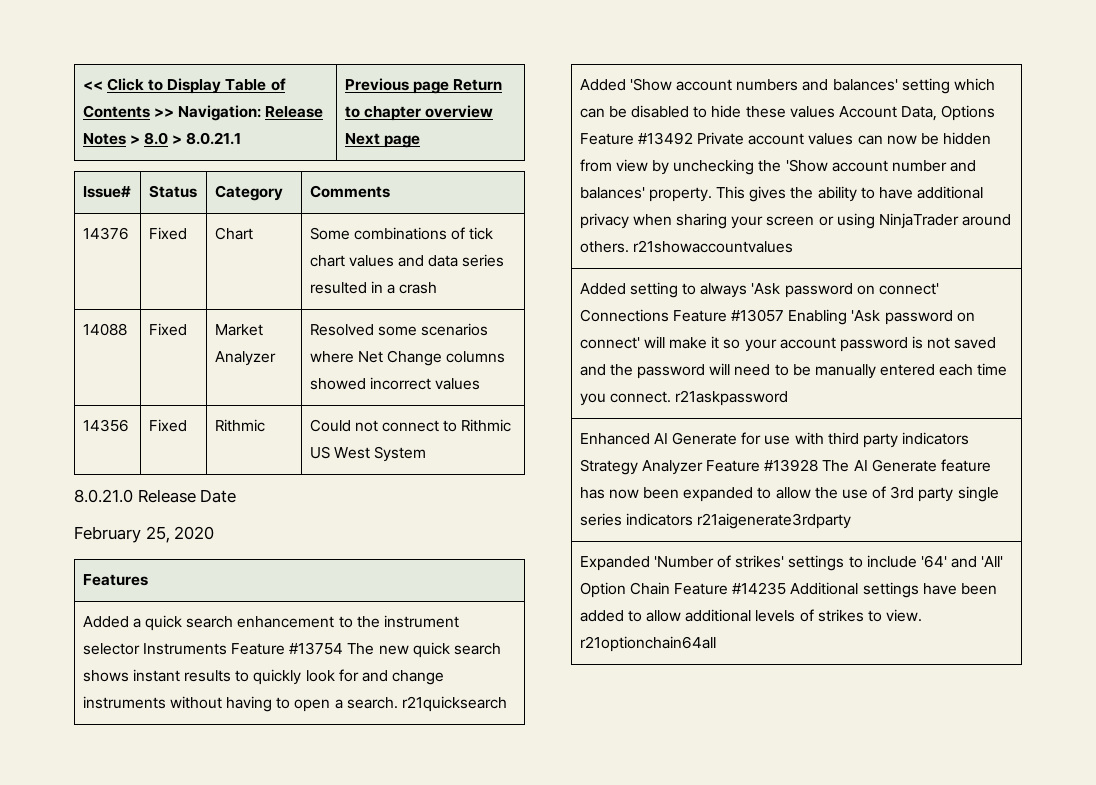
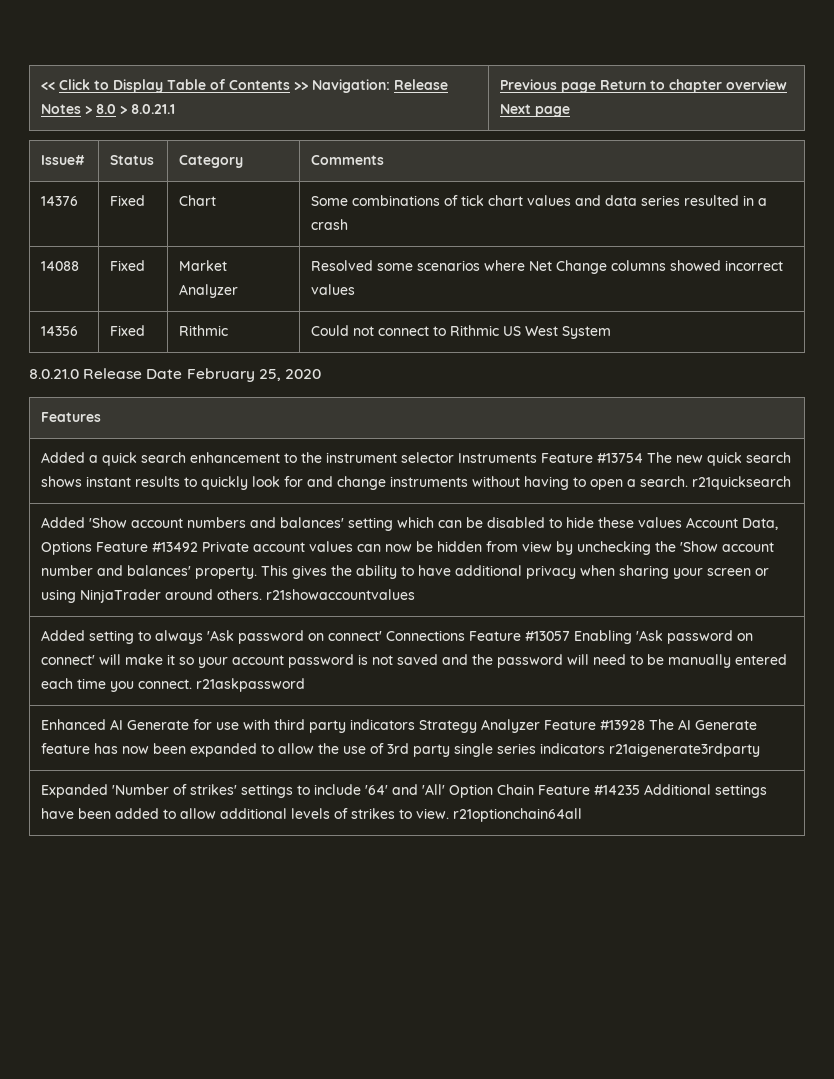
- 8.0.21.0 Release Date
- February 25, 2020
+ 8.0.21.0 Release Date February 25, 2020

